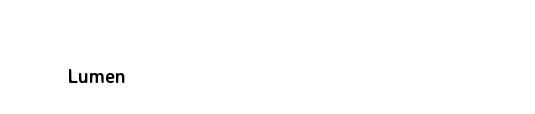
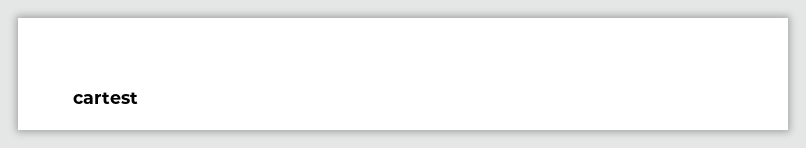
- Lumen
+ cartest

